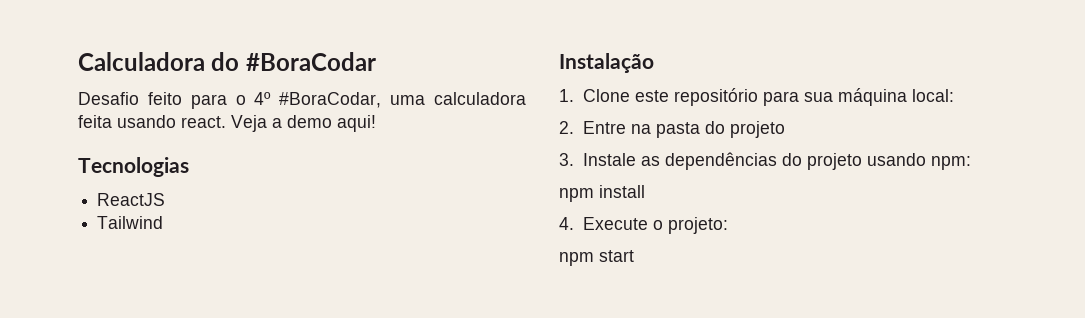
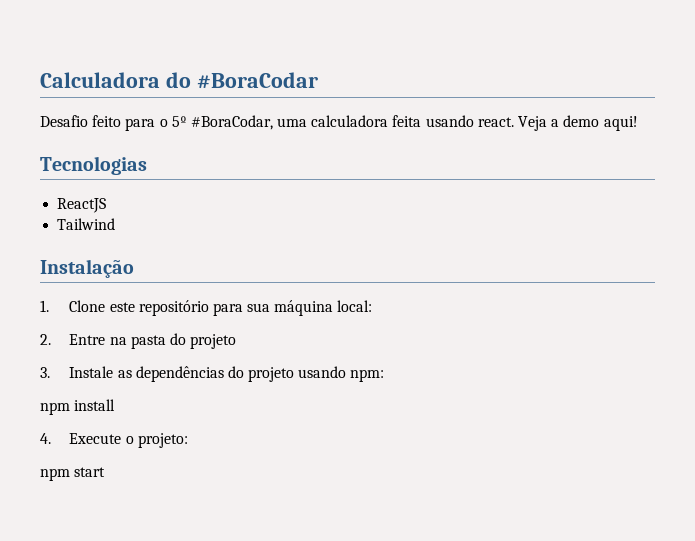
- Desafio feito para o 4º #BoraCodar, uma calculadora feita usando react.
+ Desafio feito para o 5º #BoraCodar, uma calculadora feita usando react.

